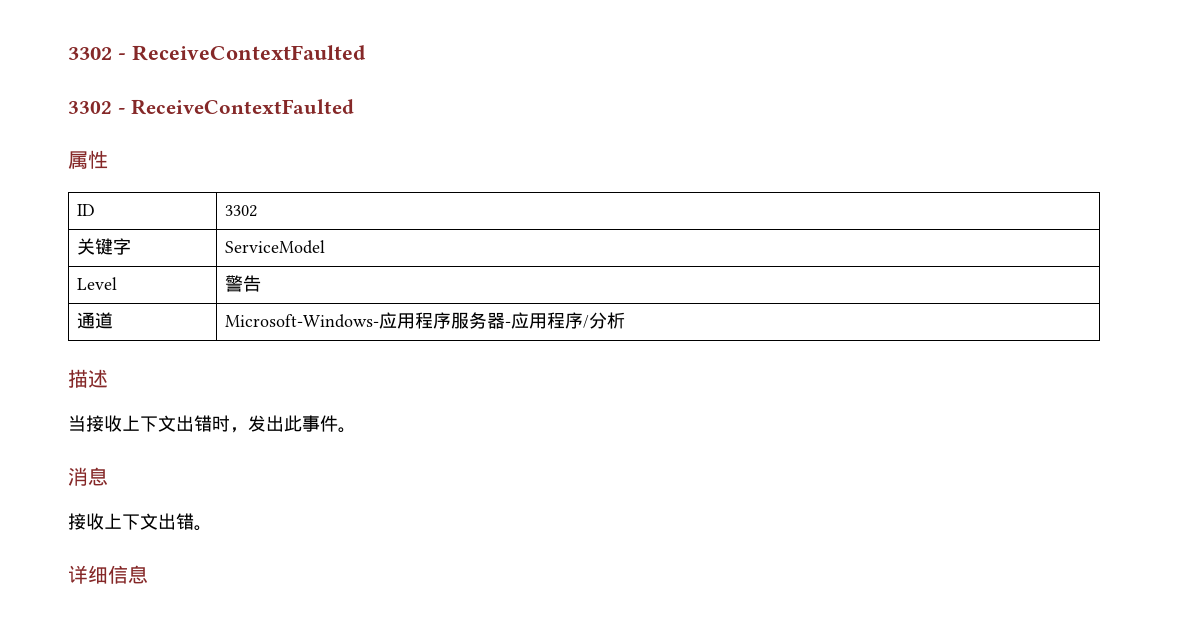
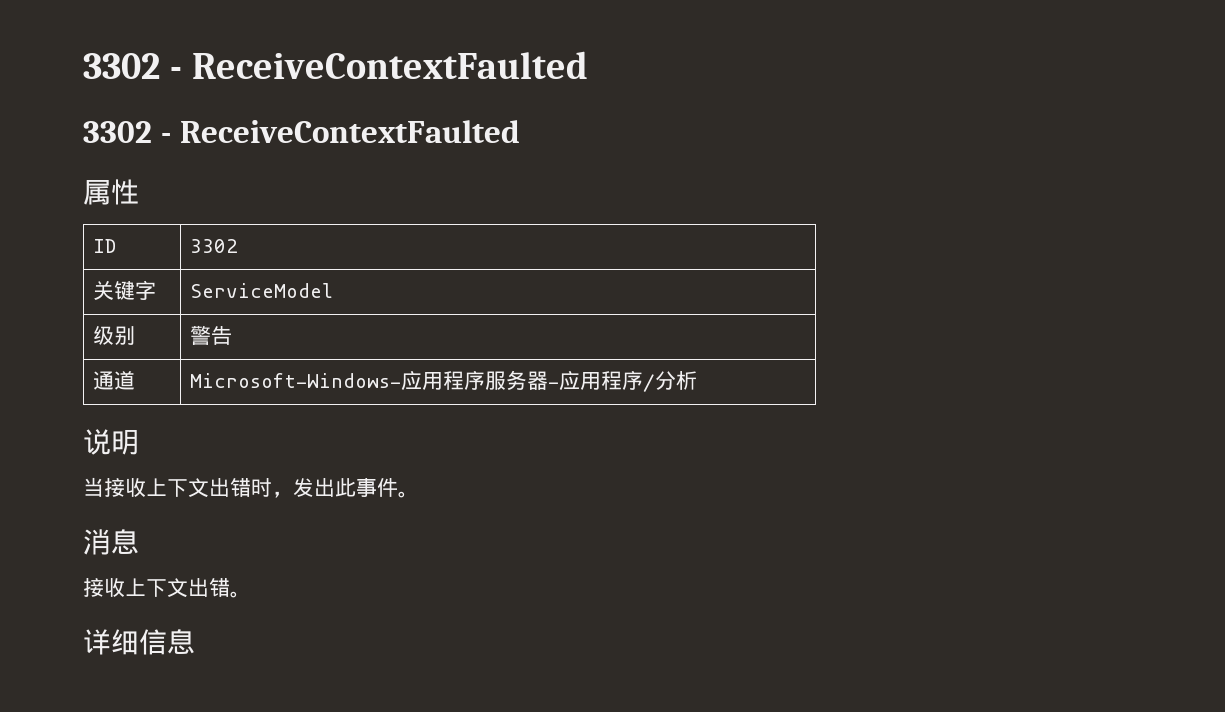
- Level | 警告
+ 级别 | 警告
- 描述
+ 说明

